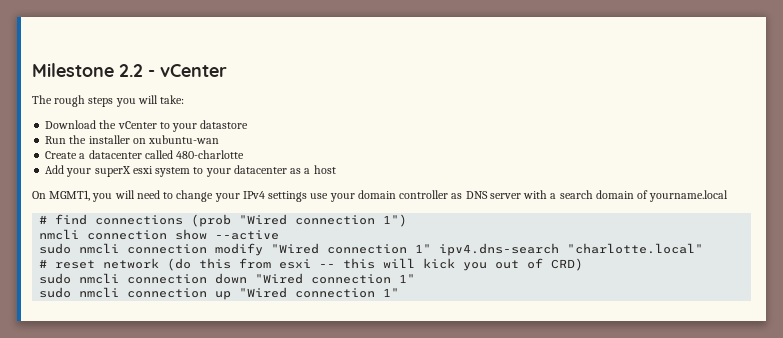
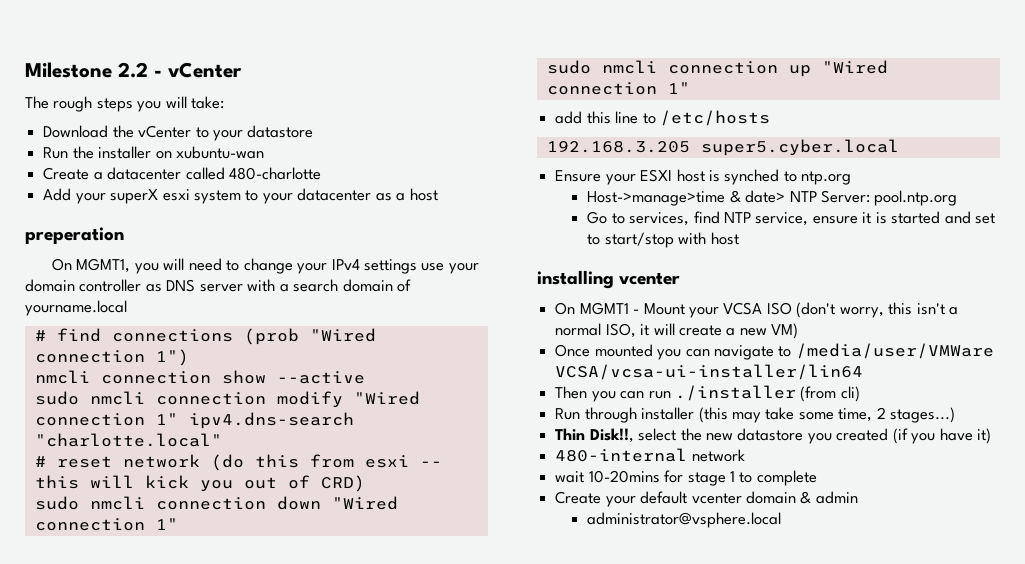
+ preperation
+ add this line to /etc/hosts
+ 192.168.3.205 super5.cyber.local
+ Ensure your ESXI host is synched to ntp.org
+ Host->manage>time & date> NTP Server: pool.ntp.org
+ Go to services, find NTP service, ensure it is started and set to start/stop with host
+ installing vcenter
+ On MGMT1 - Mount your VCSA ISO (don't worry, this isn't a normal ISO, it will create a new VM)
+ Once mounted you can navigate to /media/user/VMWare VCSA/vcsa-ui-installer/lin64
+ Then you can run ./installer (from cli)
+ Run through installer (this may take some time, 2 stages...)
+ Thin Disk!!, select the new datastore you created (if you have it)
+ 480-internal network
+ wait 10-20mins for stage 1 to complete
+ Create your default vcenter domain & admin
+ administrator@vsphere.local

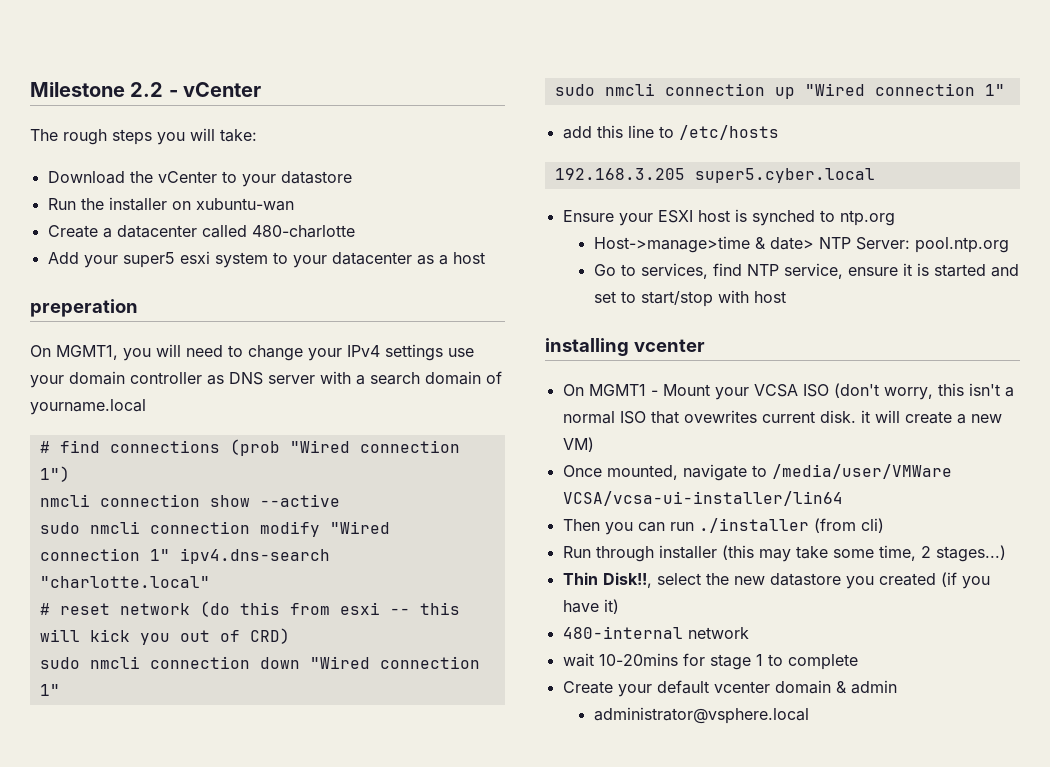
- Add your superX esxi system to your datacenter as a host
+ Add your super5 esxi system to your datacenter as a host
- On MGMT1 - Mount your VCSA ISO (don't worry, this isn't a normal ISO, it will create a new VM)
+ On MGMT1 - Mount your VCSA ISO (don't worry, this isn't a normal ISO that ovewrites current disk. it will create a new VM)
- Once mounted you can navigate to /media/user/VMWare VCSA/vcsa-ui-installer/lin64
+ Once mounted, navigate to /media/user/VMWare VCSA/vcsa-ui-installer/lin64

